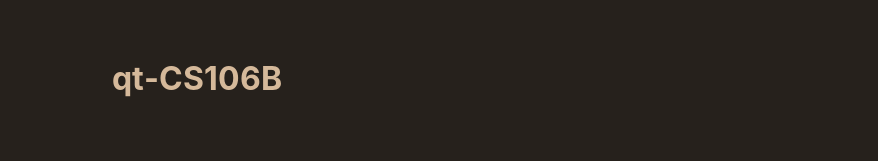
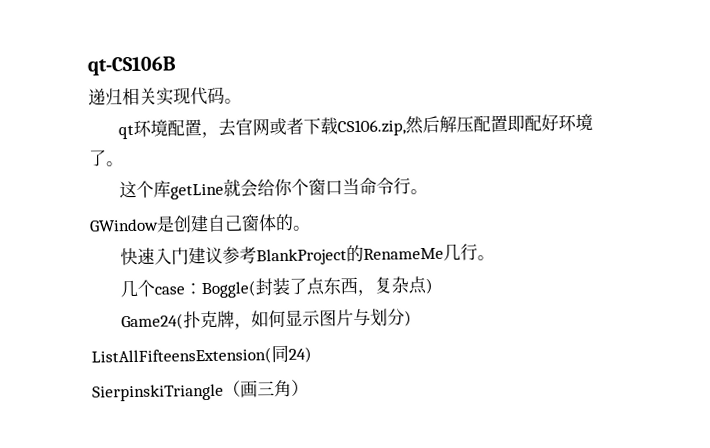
+ 递归相关实现代码。
+ qt环境配置，去官网或者下载CS106.zip,然后解压配置即配好环境了。
+ 这个库getLine就会给你个窗口当命令行。
+ GWindow是创建自己窗体的。
+ 快速入门建议参考BlankProject的RenameMe几行。
+ 几个case：Boggle(封装了点东西，复杂点)
+ Game24(扑克牌，如何显示图片与划分)
+ ListAllFifteensExtension(同24)
+ SierpinskiTriangle（画三角）

